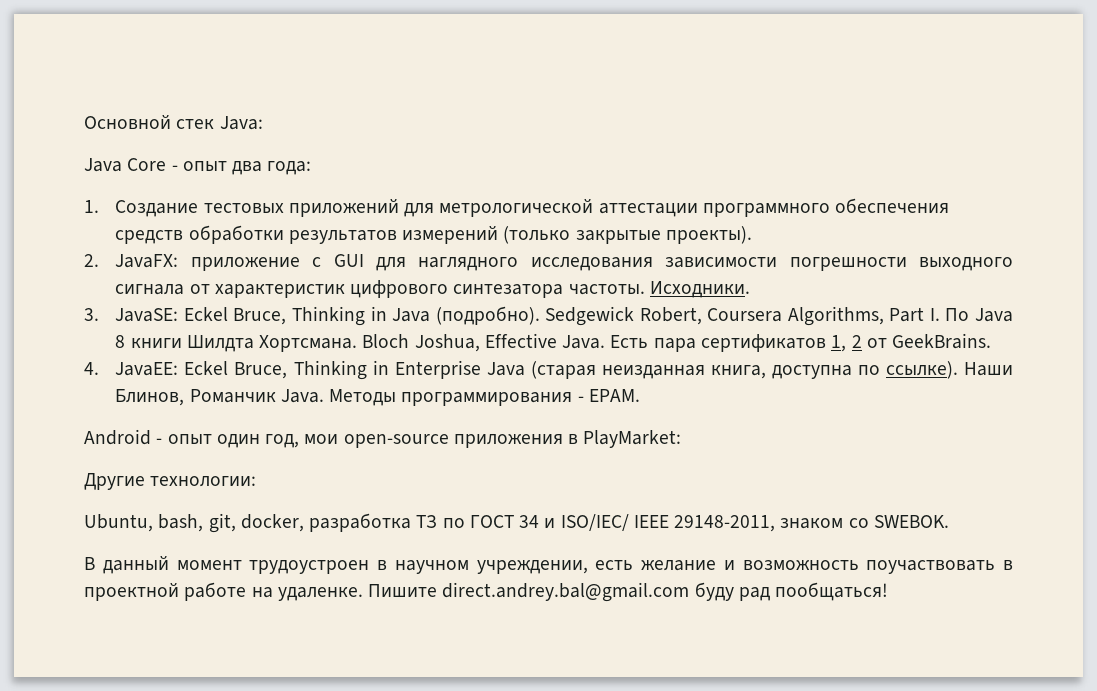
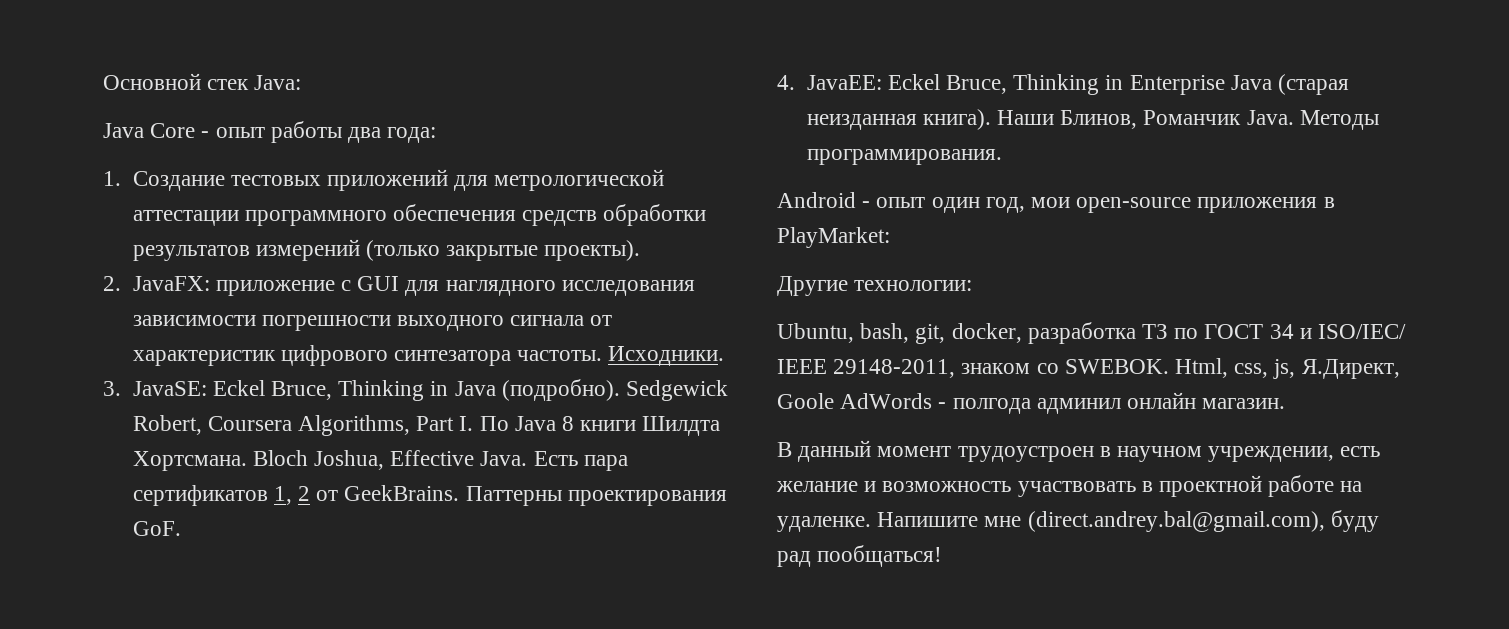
- Java Core - опыт два года:
+ Java Core - опыт работы два года:
+ Паттерны проектирования GoF.
- 4. JavaEE: Eckel Bruce, Thinking in Enterprise Java (старая неизданная книга, доступна по ссылке).
+ 4. JavaEE: Eckel Bruce, Thinking in Enterprise Java (старая неизданная книга).
- Методы программирования - EPAM.
+ Методы программирования.
+ Html, css, js, Я.Директ, Goole AdWords - полгода админил онлайн магазин.
- В данный момент трудоустроен в научном учреждении, есть желание и возможность поучаствовать в проектной работе на удаленке.
+ В данный момент трудоустроен в научном учреждении, есть желание и возможность участвовать в проектной работе на удаленке.
- Пишите direct.andrey.bal@gmail.com буду рад пообщаться!
+ Напишите мне (direct.andrey.bal@gmail.com), буду рад пообщаться!

